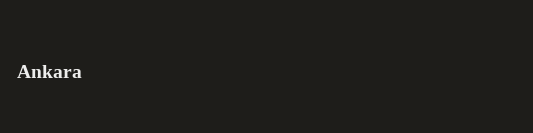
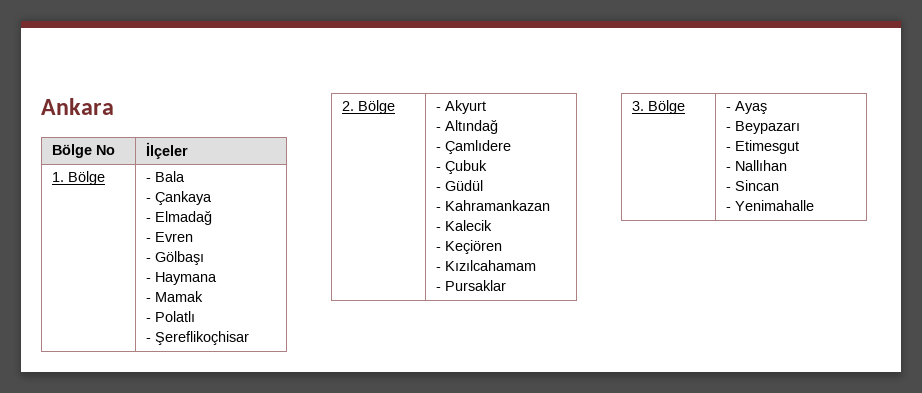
+ Bölge No | İlçeler
+ 1. Bölge | - Bala
+ - Çankaya
+ - Elmadağ
+ - Evren
+ - Gölbaşı
+ - Haymana
+ - Mamak
+ - Polatlı
+ - Şereflikoçhisar
+ 2. Bölge | - Akyurt
+ - Altındağ
+ - Çamlıdere
+ - Çubuk
+ - Güdül
+ - Kahramankazan
+ - Kalecik
+ - Keçiören
+ - Kızılcahamam
+ - Pursaklar
+ 3. Bölge | - Ayaş
+ - Beypazarı
+ - Etimesgut
+ - Nallıhan
+ - Sincan
+ - Yenimahalle

